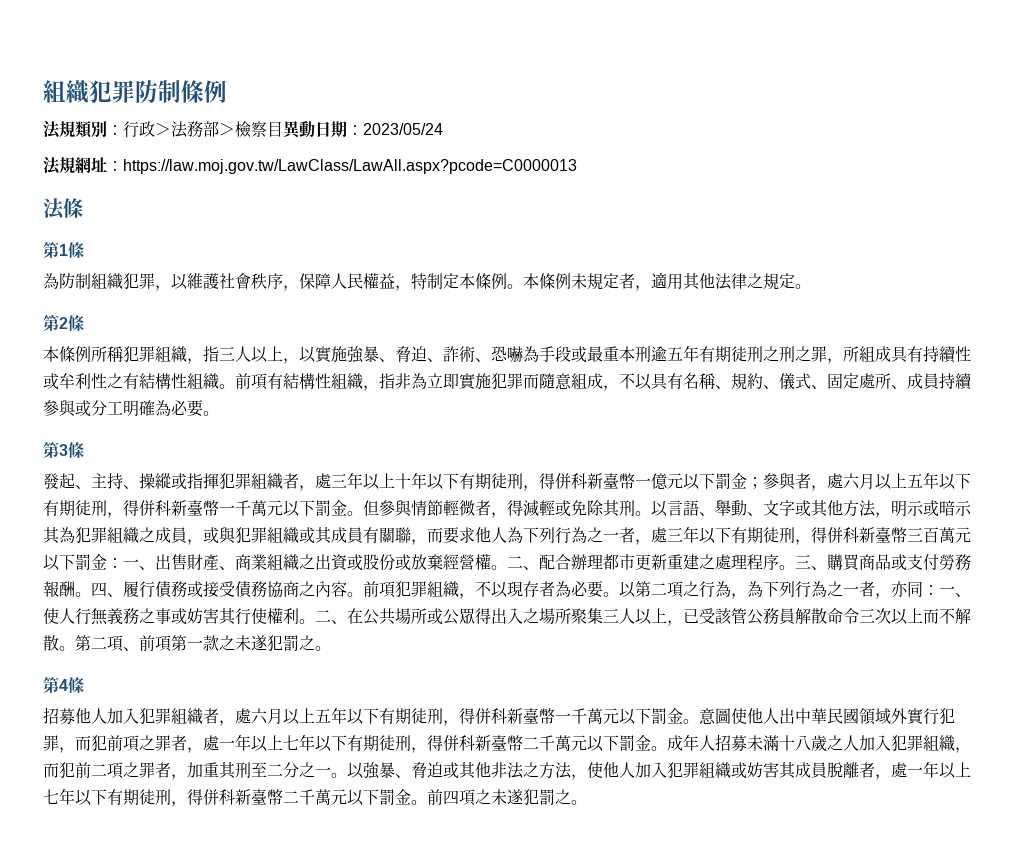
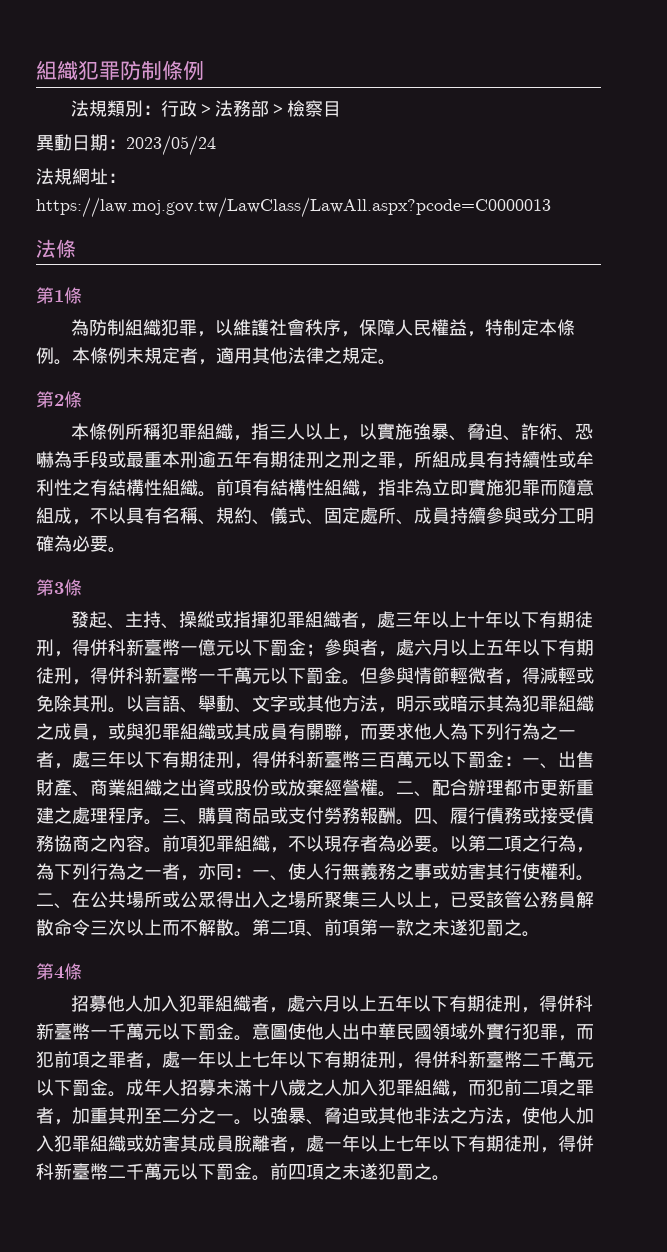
- 法規類別：行政＞法務部＞檢察目異動日期：2023/05/24
+ 法規類別：行政＞法務部＞檢察目
+ 異動日期：2023/05/24

